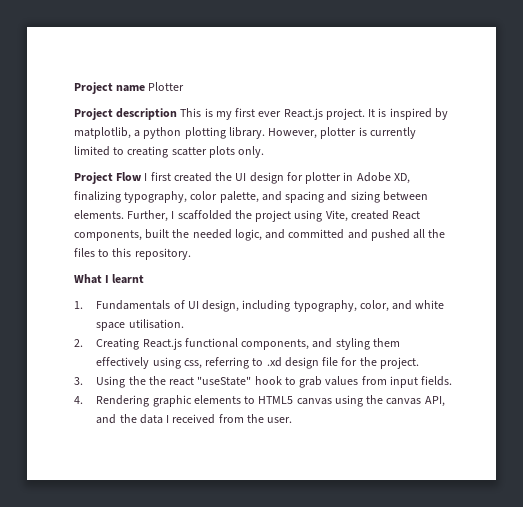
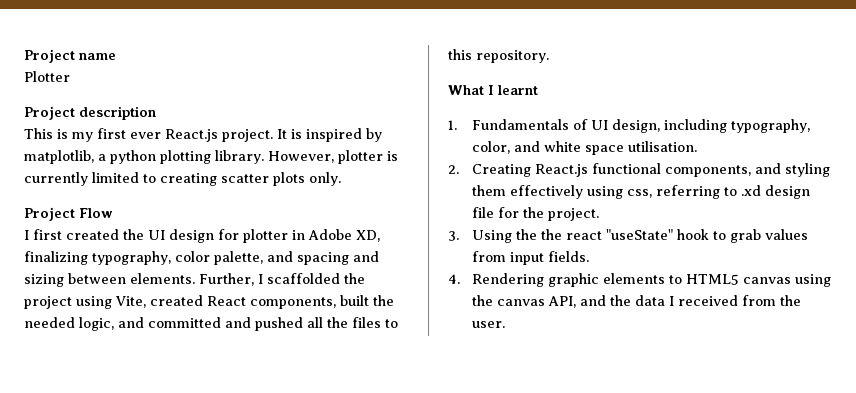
- Project name Plotter
+ Project name
+ Plotter
- Project description This is my first ever React.js project.
+ Project description
+ This is my first ever React.js project.
- Project Flow I first created the UI design for plotter in Adobe XD, finalizing typography, color palette, and spacing and sizing between elements.
+ Project Flow
+ I first created the UI design for plotter in Adobe XD, finalizing typography, color palette, and spacing and sizing between elements.

